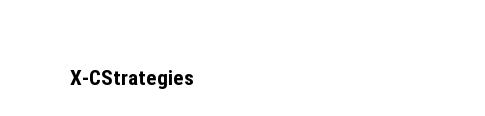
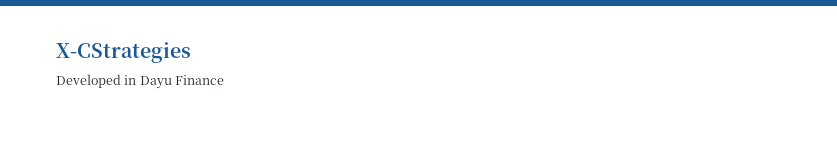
+ Developed in Dayu Finance

